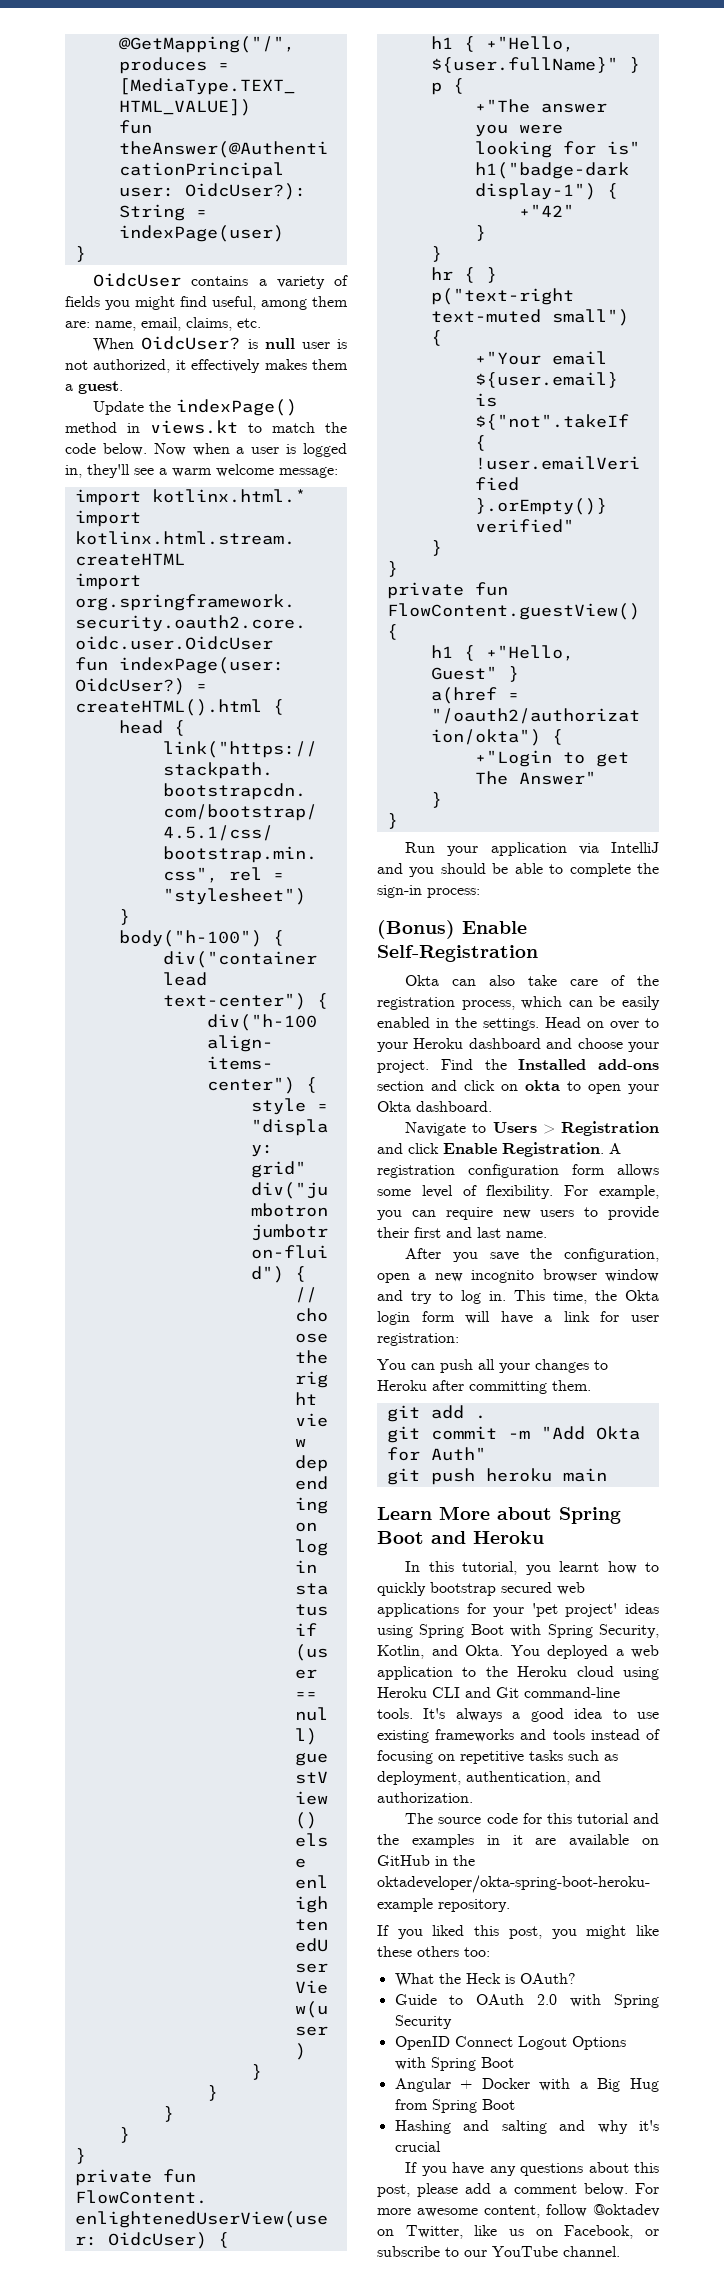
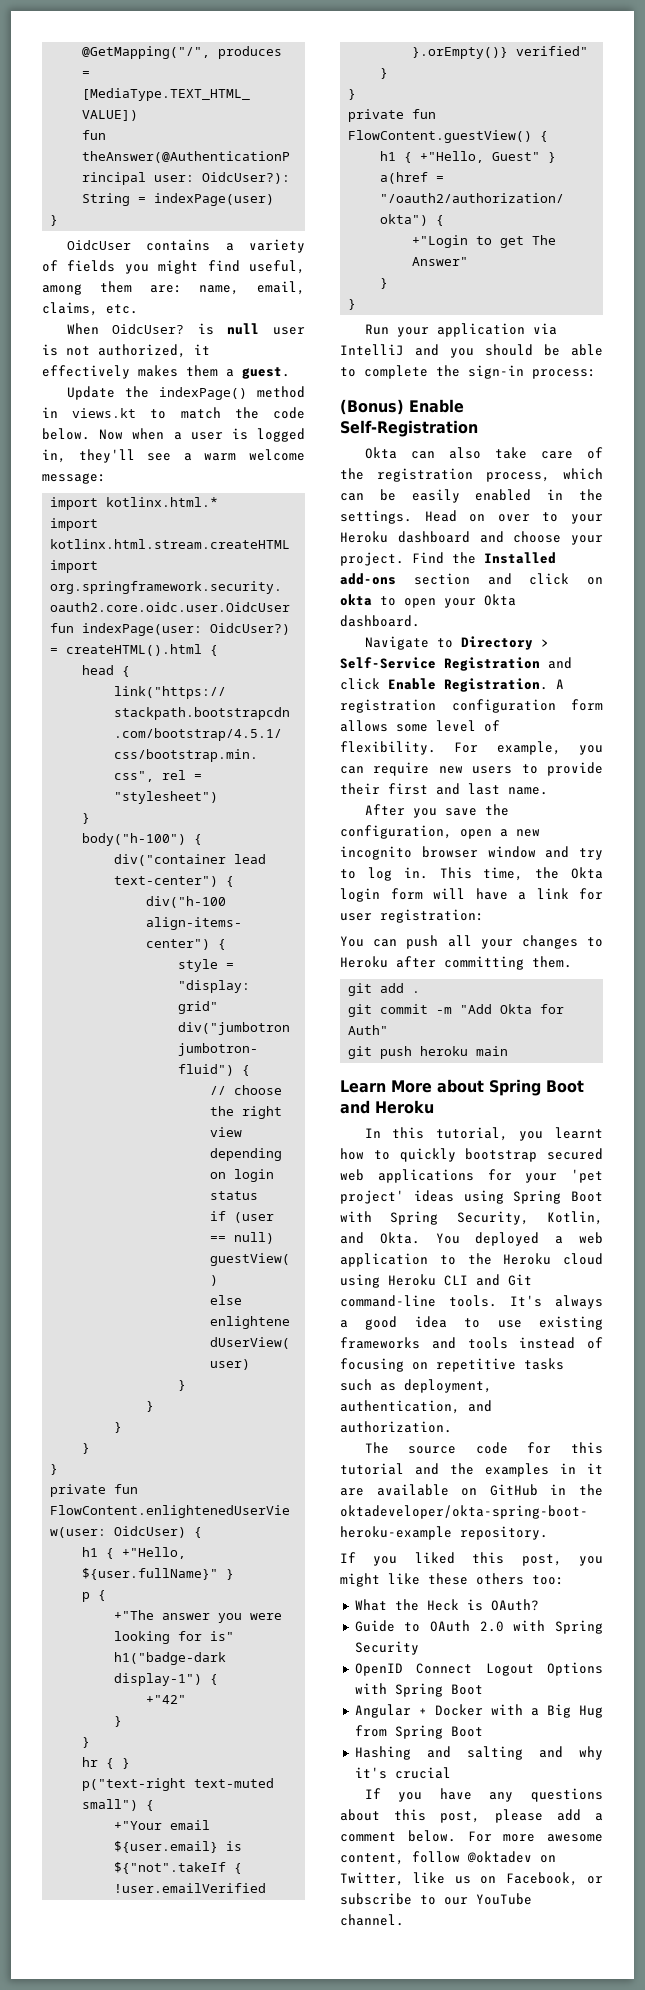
- Navigate to Users > Registration and click Enable Registration.
+ Navigate to Directory > Self-Service Registration and click Enable Registration.

